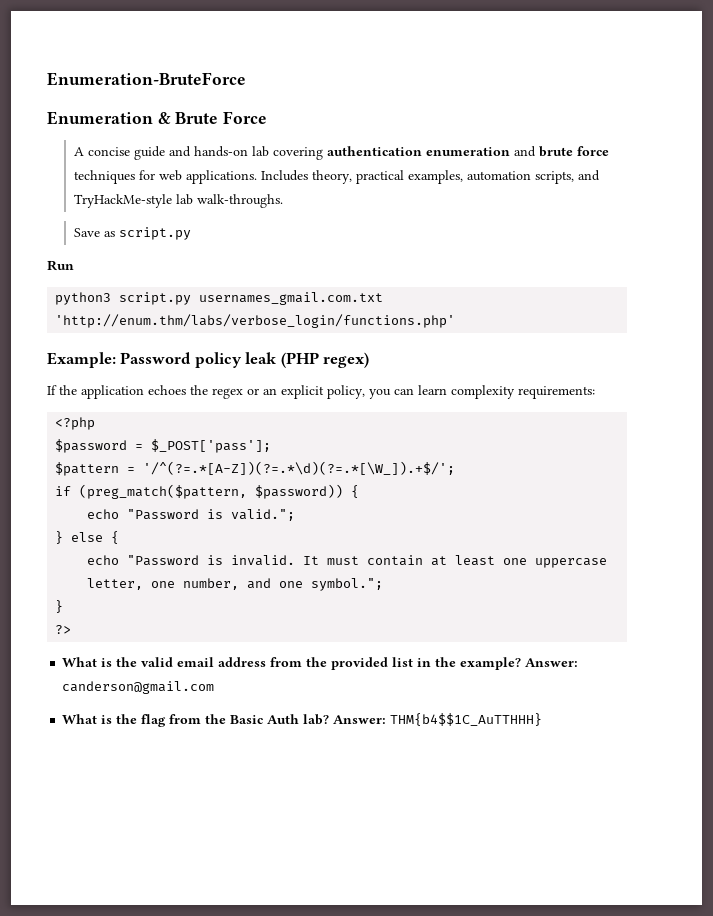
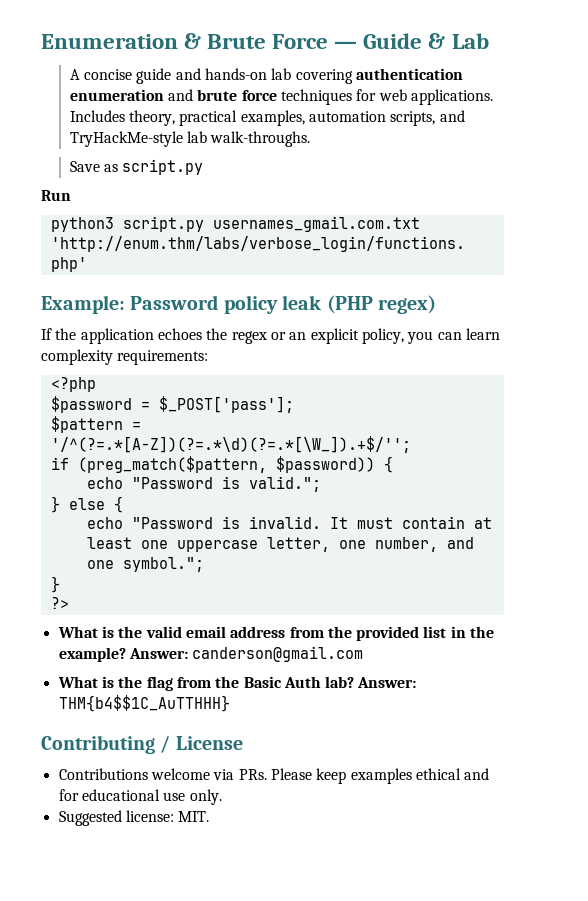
- Enumeration-BruteForce
- Enumeration & Brute Force
+ Enumeration & Brute Force — Guide & Lab
- $pattern = '/^(?=.*[A-Z])(?=.*\d)(?=.*[\W_]).+$/';
+ $pattern = '/^(?=.*[A-Z])(?=.*\d)(?=.*[\W_]).+$/'';
+ Contributing / License
+ Contributions welcome via PRs. Please keep examples ethical and for educational use only.
+ Suggested license: MIT.

